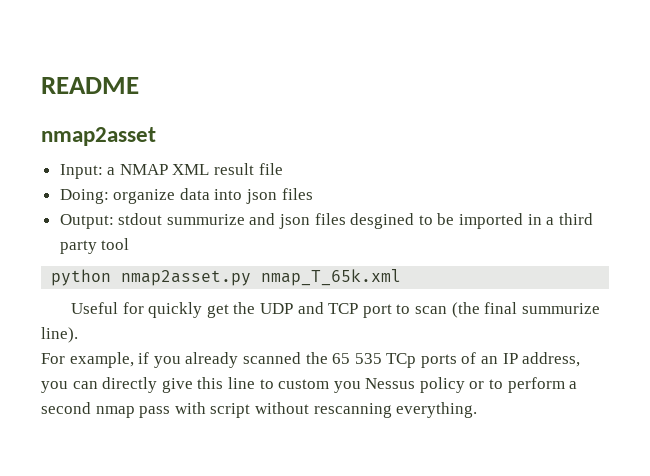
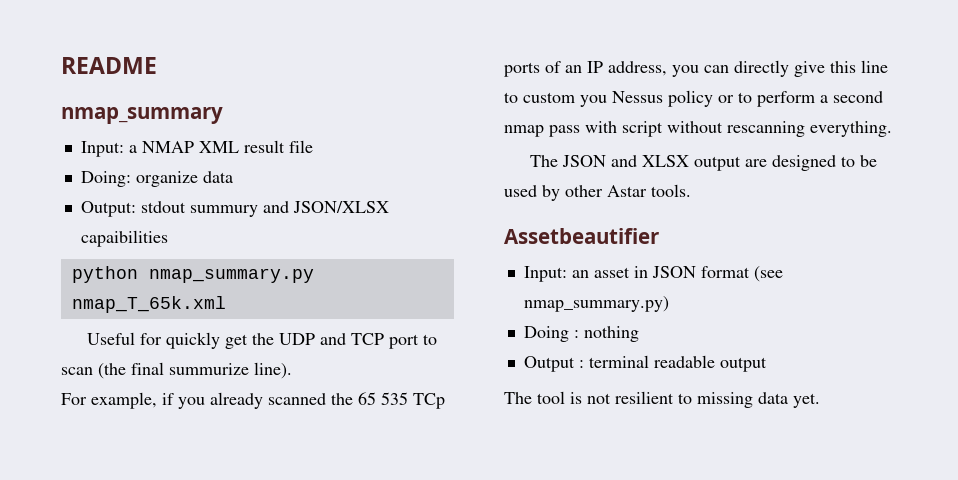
- nmap2asset
+ nmap_summary
- Doing: organize data into json files
+ Doing: organize data
- Output: stdout summurize and json files desgined to be imported in a third party tool
+ Output: stdout summury and JSON/XLSX capaibilities
- python nmap2asset.py nmap_T_65k.xml
+ python nmap_summary.py nmap_T_65k.xml
+ The JSON and XLSX output are designed to be used by other Astar tools.
+ Assetbeautifier
+ Input: an asset in JSON format (see nmap_summary.py)
+ Doing : nothing
+ Output : terminal readable output
+ The tool is not resilient to missing data yet.

